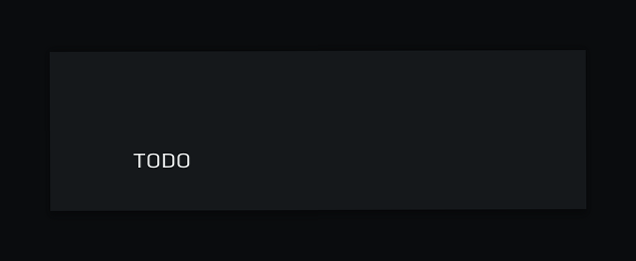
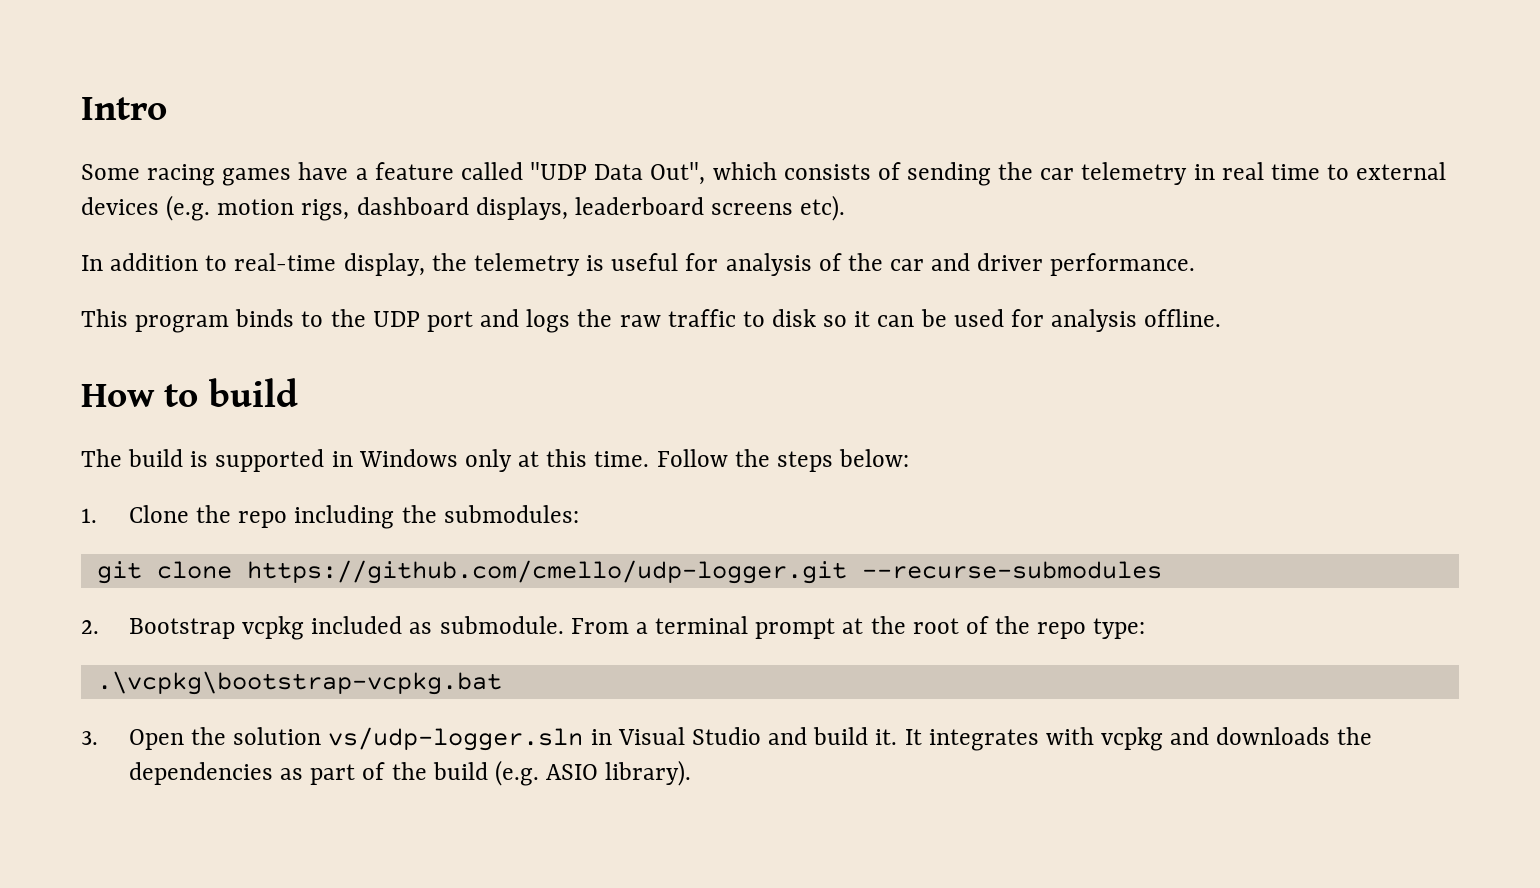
- TODO
+ Intro
+ Some racing games have a feature called "UDP Data Out", which consists of sending the car telemetry in real time to external devices (e.g. motion rigs, dashboard displays, leaderboard screens etc).
+ In addition to real-time display, the telemetry is useful for analysis of the car and driver performance.
+ This program binds to the UDP port and logs the raw traffic to disk so it can be used for analysis offline.
+ How to build
+ The build is supported in Windows only at this time. Follow the steps below:
+ 1. Clone the repo including the submodules:
+ git clone https://github.com/cmello/udp-logger.git --recurse-submodules
+ 2. Bootstrap vcpkg included as submodule. From a terminal prompt at the root of the repo type:
+ .\vcpkg\bootstrap-vcpkg.bat
+ 3. Open the solution vs/udp-logger.sln in Visual Studio and build it. It integrates with vcpkg and downloads the dependencies as part of the build (e.g. ASIO library).

